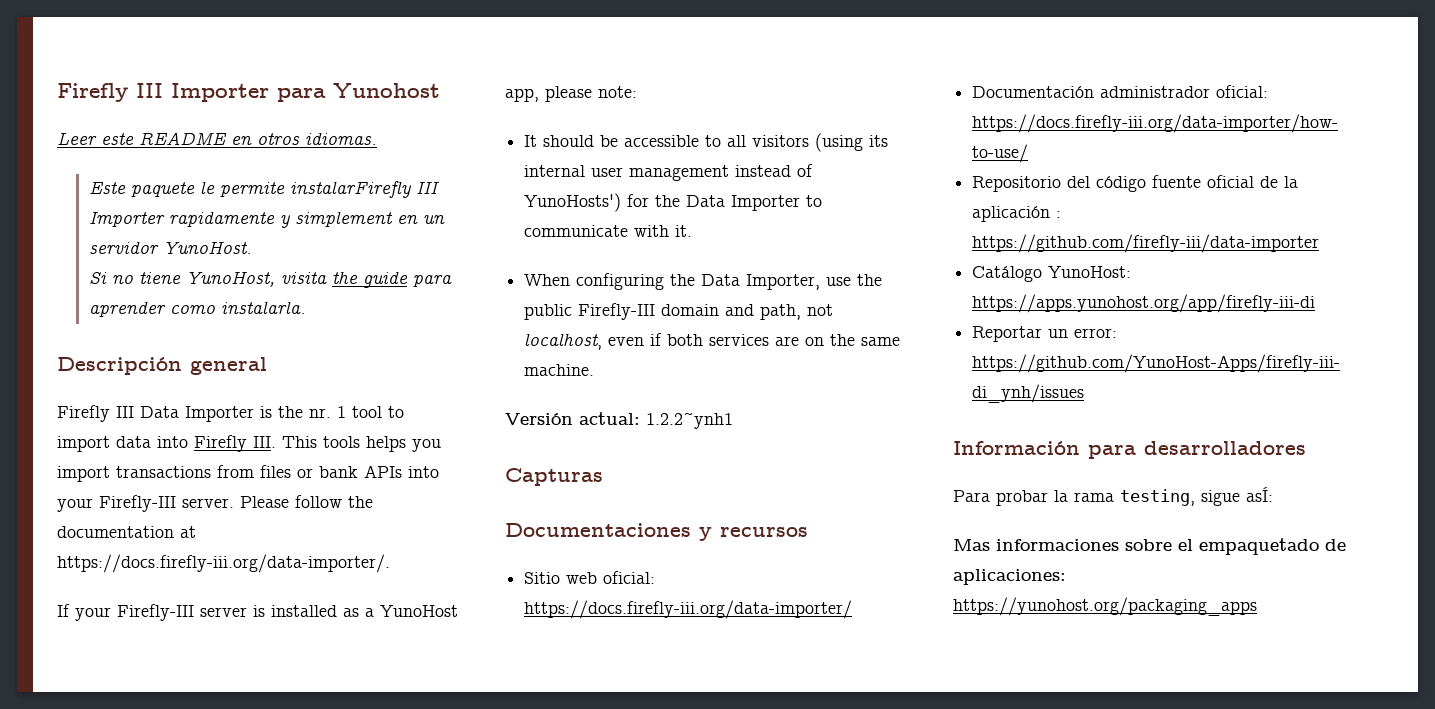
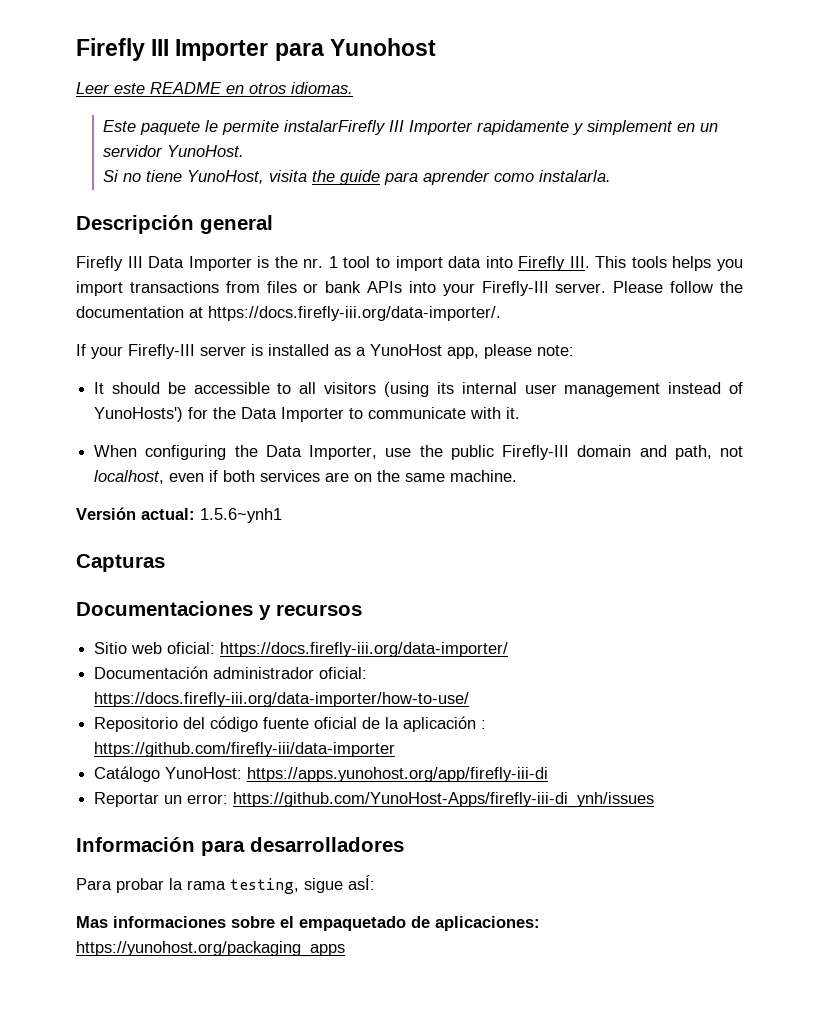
- Versión actual: 1.2.2~ynh1
+ Versión actual: 1.5.6~ynh1

